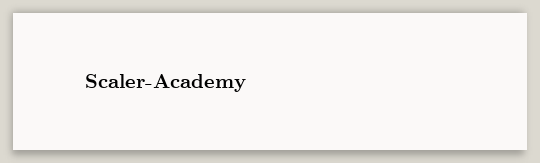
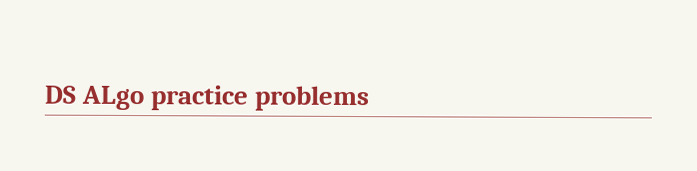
- Scaler-Academy
+ DS ALgo practice problems

